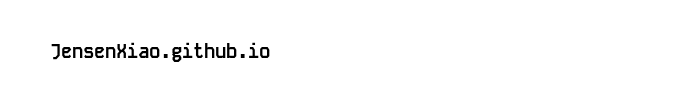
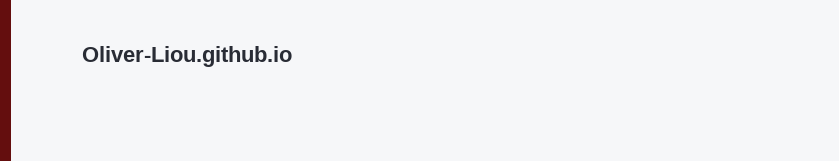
- JensenXiao.github.io
+ Oliver-Liou.github.io

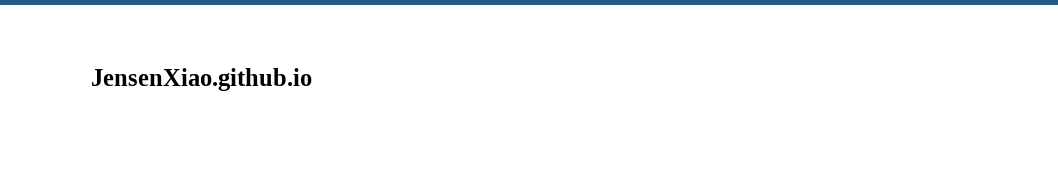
- Oliver-Liou.github.io
+ JensenXiao.github.io

